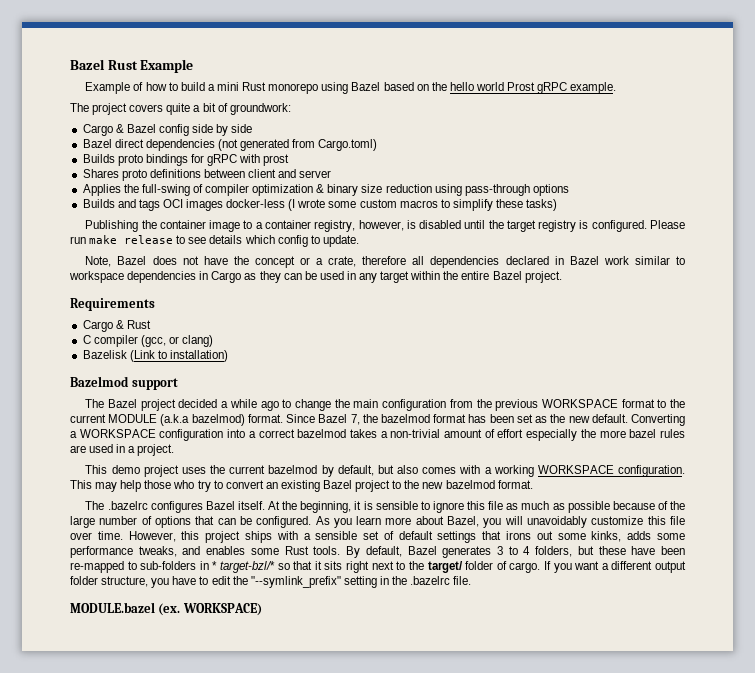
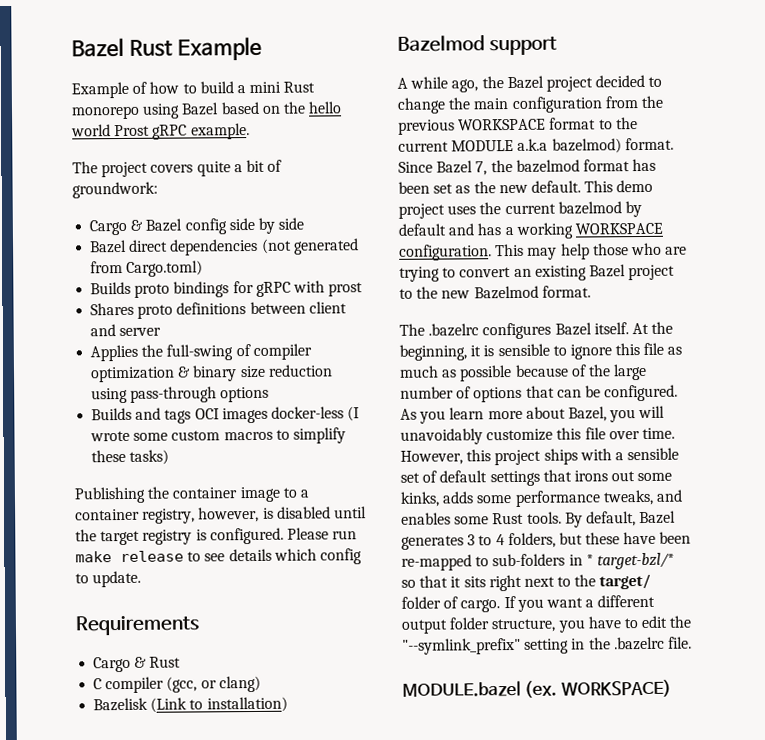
- Note, Bazel does not have the concept or a crate, therefore all dependencies declared in Bazel work similar to workspace dependencies in Cargo as they can be used in any target within the entire Bazel project.
- The Bazel project decided a while ago to change the main configuration from the previous WORKSPACE format to the current MODULE (a.k.a bazelmod) format.
+ A while ago, the Bazel project decided to change the main configuration from the previous WORKSPACE format to the current MODULE a.k.a bazelmod) format.
- Since Bazel 7, the bazelmod format has been set as the new default. Converting a WORKSPACE configuration into a correct bazelmod takes a non-trivial amount of effort especially the more bazel rules are used in a project.
- This demo project uses the current bazelmod by default, but also comes with a working WORKSPACE configuration.
+ Since Bazel 7, the bazelmod format has been set as the new default. This demo project uses the current bazelmod by default and has a working WORKSPACE configuration.
- This may help those who try to convert an existing Bazel project to the new bazelmod format.
+ This may help those who are trying to convert an existing Bazel project to the new Bazelmod format.

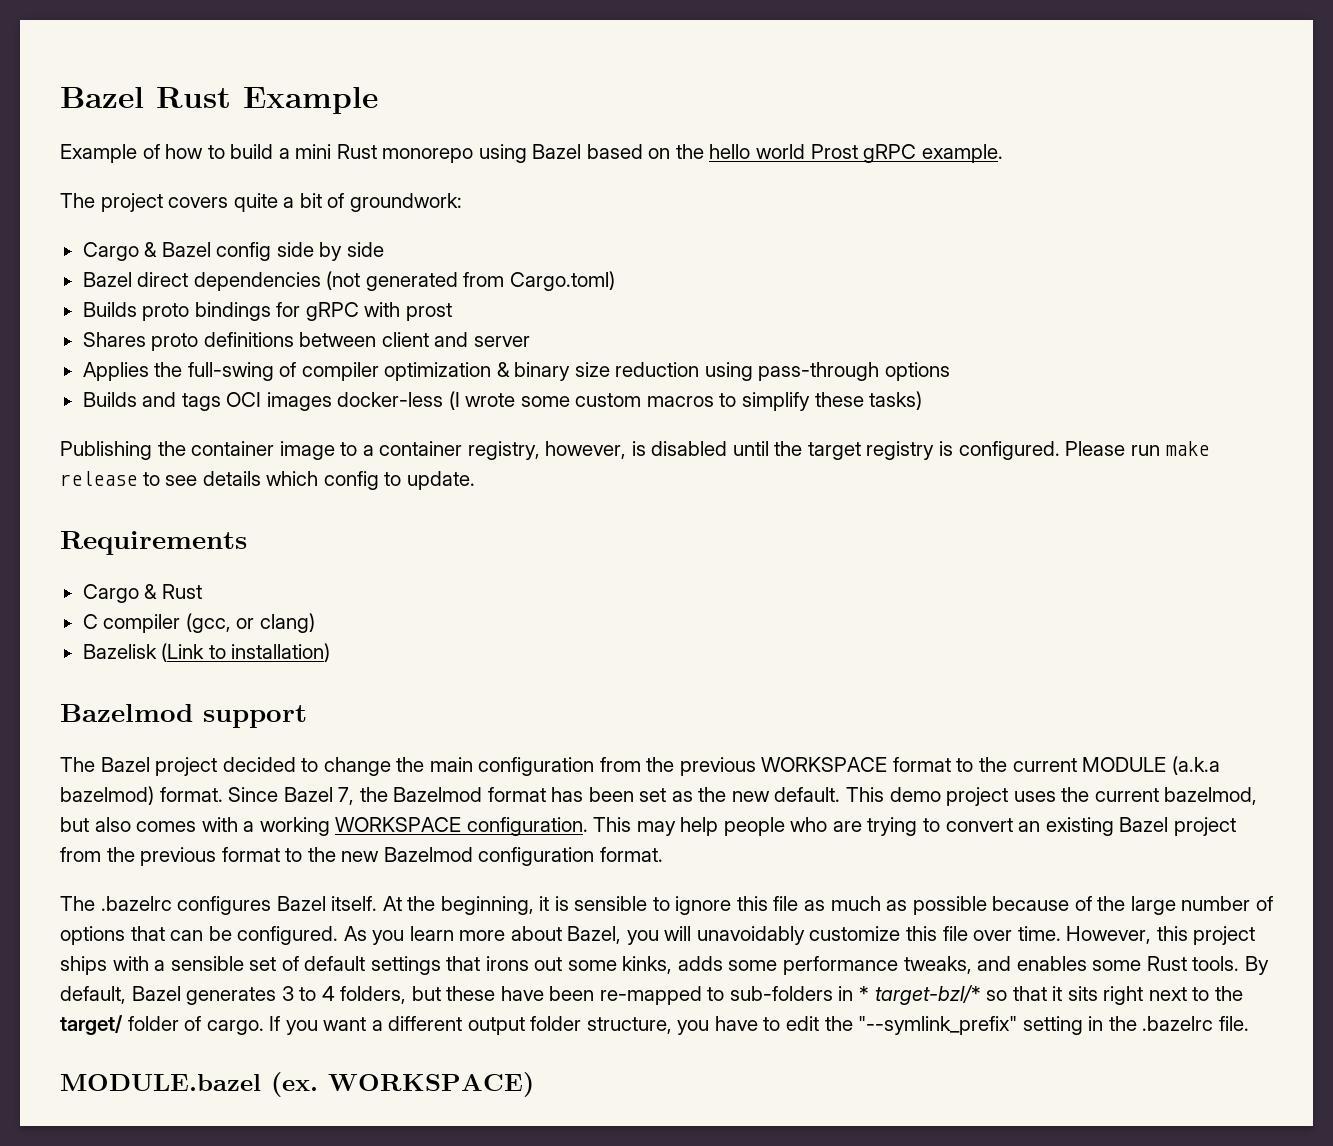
- A while ago, the Bazel project decided to change the main configuration from the previous WORKSPACE format to the current MODULE a.k.a bazelmod) format.
+ The Bazel project decided to change the main configuration from the previous WORKSPACE format to the current MODULE (a.k.a bazelmod) format.
- Since Bazel 7, the bazelmod format has been set as the new default.
+ Since Bazel 7, the Bazelmod format has been set as the new default.
- This demo project uses the current bazelmod by default and has a working WORKSPACE configuration.
+ This demo project uses the current bazelmod, but also comes with a working WORKSPACE configuration.
- This may help those who are trying to convert an existing Bazel project to the new Bazelmod format.
+ This may help people who are trying to convert an existing Bazel project from the previous format to the new Bazelmod configuration format.

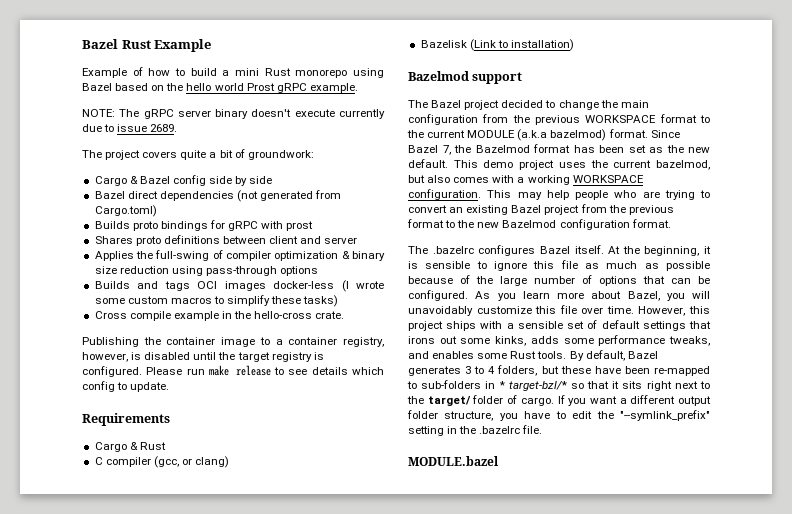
+ NOTE: The gRPC server binary doesn't execute currently due to issue 2689.
+ Cross compile example in the hello-cross crate.
- MODULE.bazel (ex. WORKSPACE)
+ MODULE.bazel

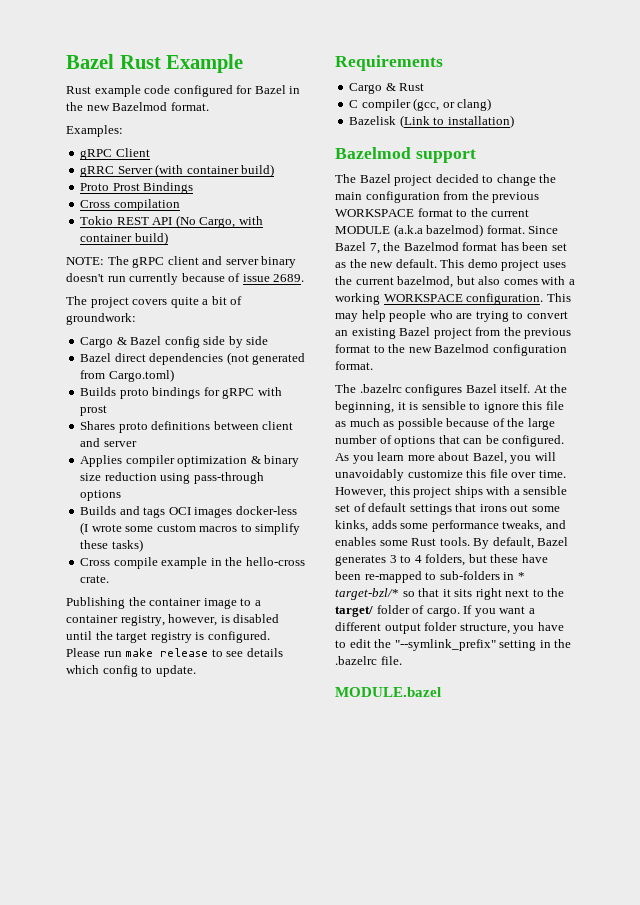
- Example of how to build a mini Rust monorepo using Bazel based on the hello world Prost gRPC example.
+ Rust example code configured for Bazel in the new Bazelmod format.
+ Examples:
+ gRPC Client
+ gRRC Server (with container build)
+ Proto Prost Bindings
+ Cross compilation
+ Tokio REST API (No Cargo, with container build)
- NOTE: The gRPC server binary doesn't execute currently due to issue 2689.
+ NOTE: The gRPC client and server binary doesn't run currently because of issue 2689.
- Applies the full-swing of compiler optimization & binary size reduction using pass-through options
+ Applies compiler optimization & binary size reduction using pass-through options

